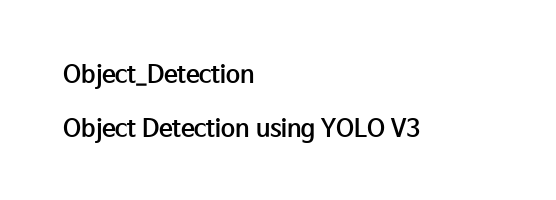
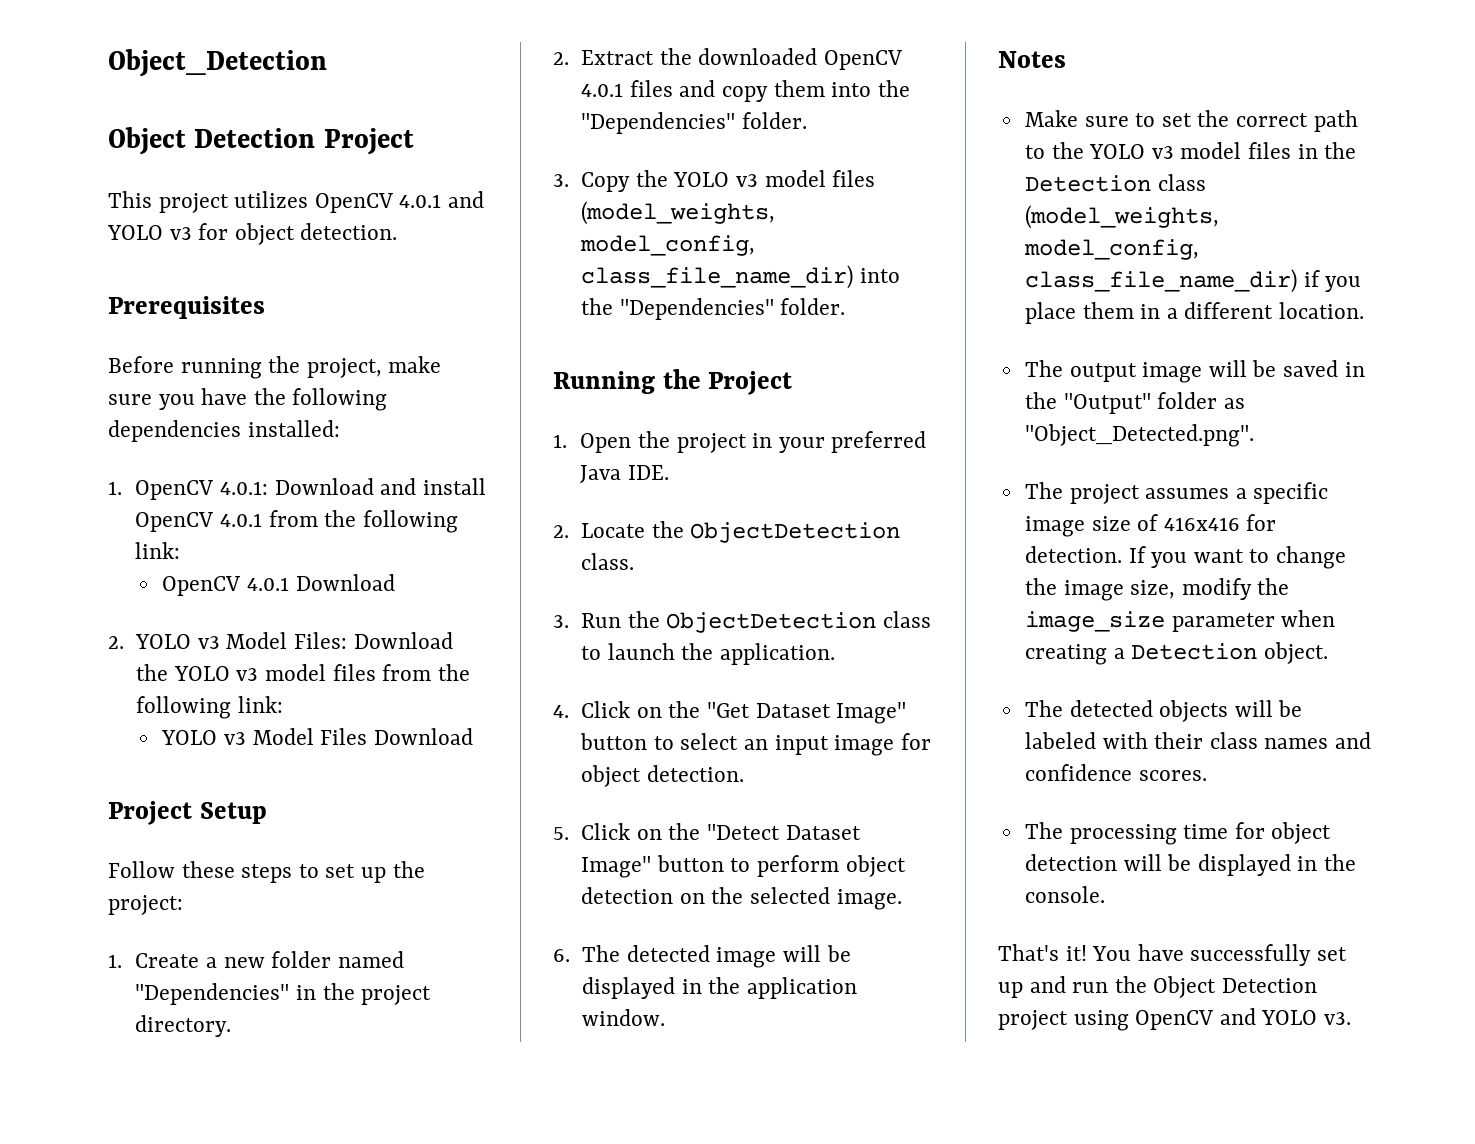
- Object Detection using YOLO V3
+ Object Detection Project
+ This project utilizes OpenCV 4.0.1 and YOLO v3 for object detection.
+ Prerequisites
+ Before running the project, make sure you have the following dependencies installed:
+ 1. OpenCV 4.0.1: Download and install OpenCV 4.0.1 from the following link:
+ OpenCV 4.0.1 Download
+ 2. YOLO v3 Model Files: Download the YOLO v3 model files from the following link:
+ YOLO v3 Model Files Download
+ Project Setup
+ Follow these steps to set up the project:
+ 1. Create a new folder named "Dependencies" in the project directory.
+ 2. Extract the downloaded OpenCV 4.0.1 files and copy them into the "Dependencies" folder.
+ 3. Copy the YOLO v3 model files (model_weights, model_config, class_file_name_dir) into the "Dependencies" folder.
+ Running the Project
+ 1. Open the project in your preferred Java IDE.
+ 2. Locate the ObjectDetection class.
+ 3. Run the ObjectDetection class to launch the application.
+ 4. Click on the "Get Dataset Image" button to select an input image for object detection.
+ 5. Click on the "Detect Dataset Image" button to perform object detection on the selected image.
+ 6. The detected image will be displayed in the application window.
+ Notes
+ Make sure to set the correct path to the YOLO v3 model files in the Detection class (model_weights, model_config, class_file_name_dir) if you place them in a different location.
+ The output image will be saved in the "Output" folder as "Object_Detected.png".
+ The project assumes a specific image size of 416x416 for detection. If you want to change the image size, modify the image_size parameter when creating a Detection object.
+ The detected objects will be labeled with their class names and confidence scores.
+ The processing time for object detection will be displayed in the console.
+ That's it! You have successfully set up and run the Object Detection project using OpenCV and YOLO v3.

